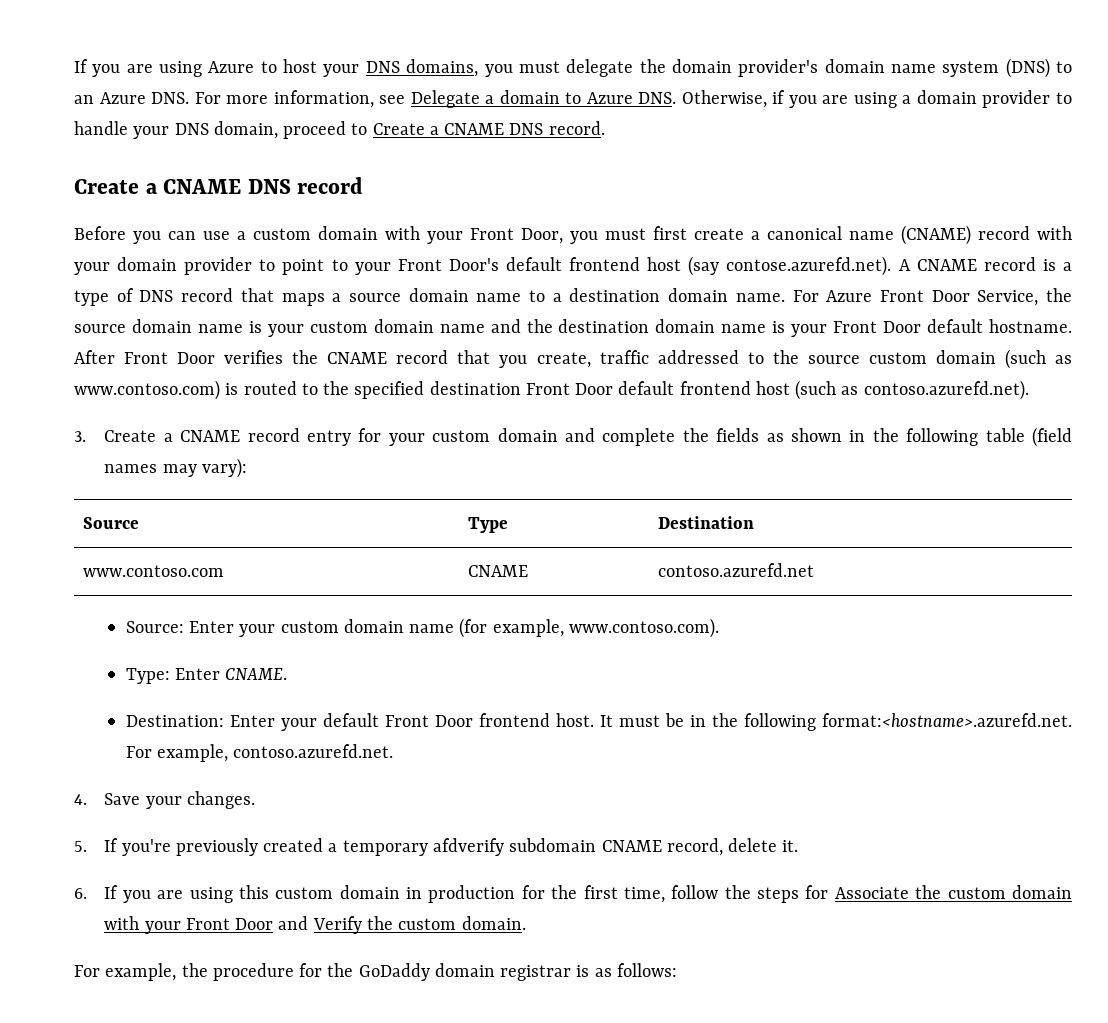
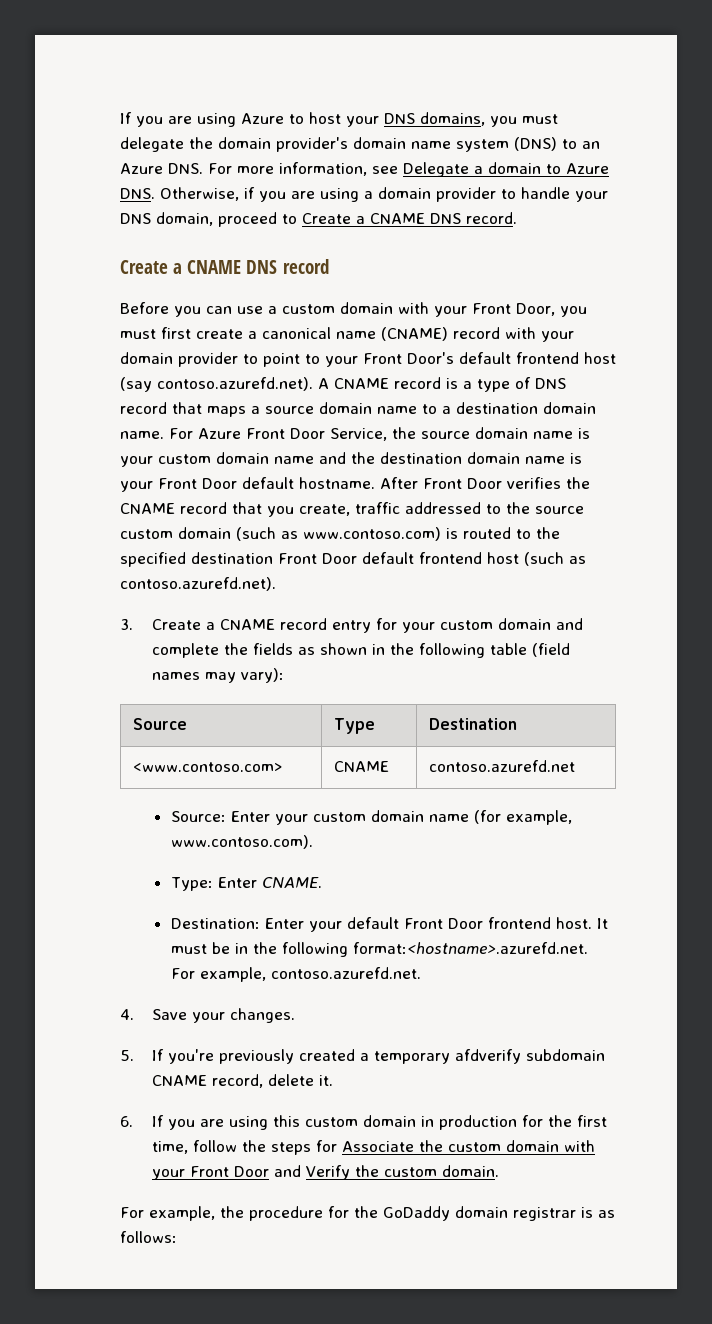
- Before you can use a custom domain with your Front Door, you must first create a canonical name (CNAME) record with your domain provider to point to your Front Door's default frontend host (say contose.azurefd.net). A CNAME record is a type of DNS record that maps a source domain name to a destination domain name.
+ Before you can use a custom domain with your Front Door, you must first create a canonical name (CNAME) record with your domain provider to point to your Front Door's default frontend host (say contoso.azurefd.net). A CNAME record is a type of DNS record that maps a source domain name to a destination domain name.
- www.contoso.com | CNAME | contoso.azurefd.net
+ <www.contoso.com> | CNAME | contoso.azurefd.net

